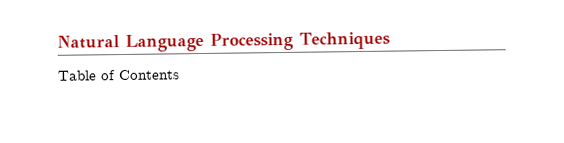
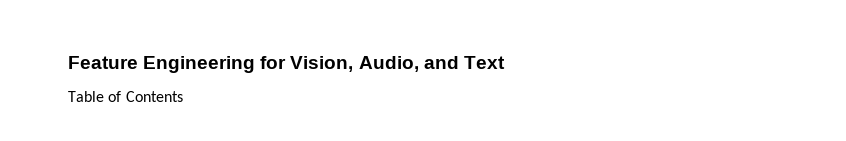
- Natural Language Processing Techniques
+ Feature Engineering for Vision, Audio, and Text

